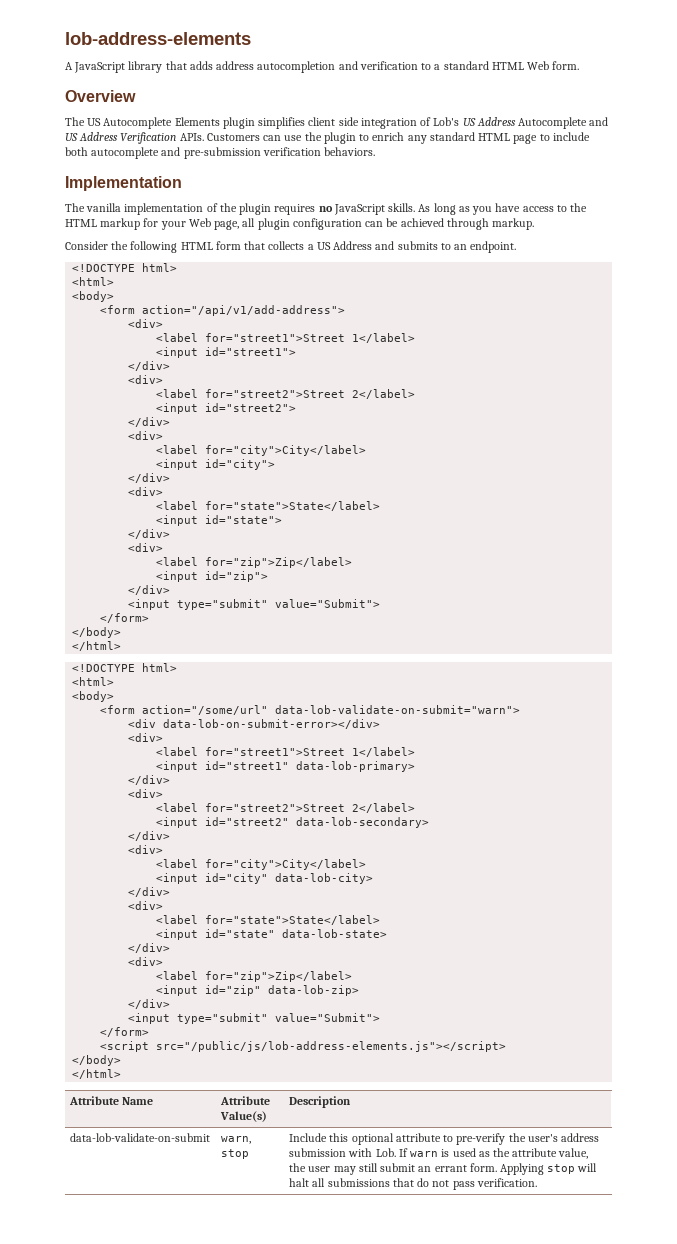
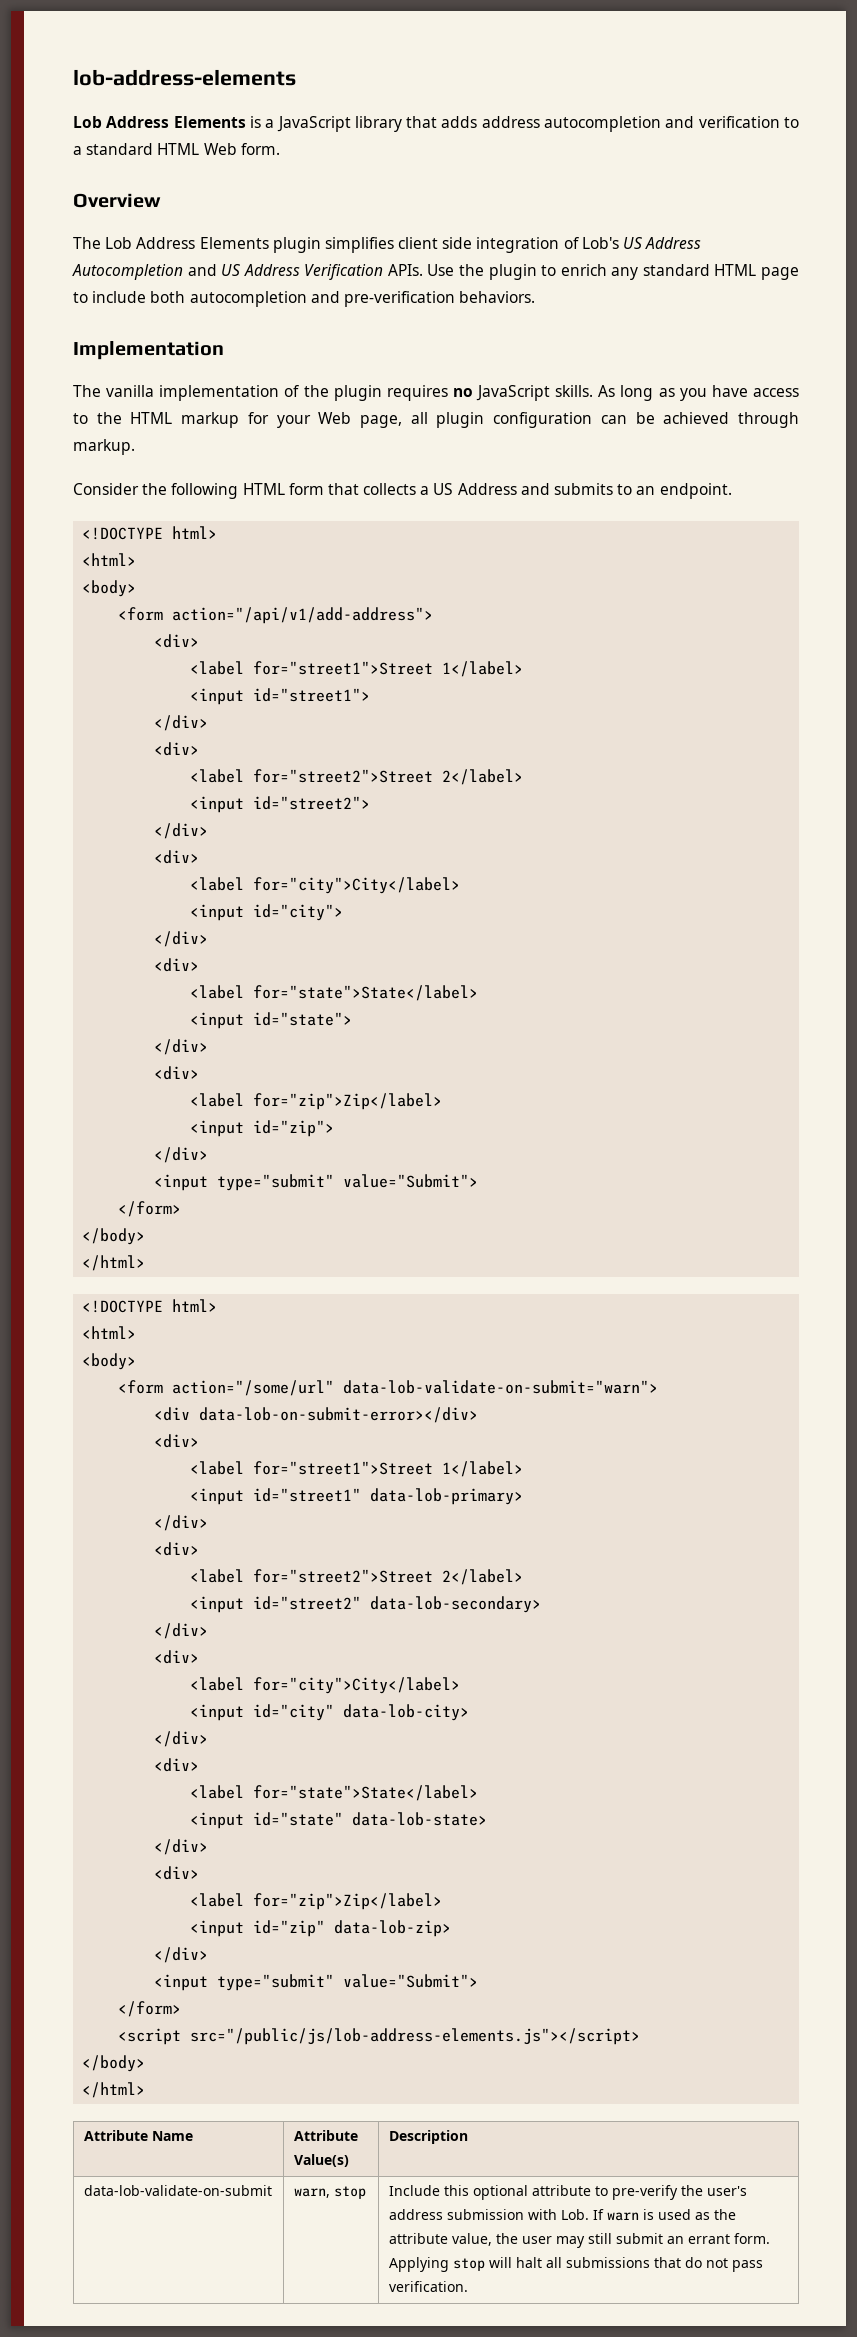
- A JavaScript library that adds address autocompletion and verification to a standard HTML Web form.
+ Lob Address Elements is a JavaScript library that adds address autocompletion and verification to a standard HTML Web form.
- The US Autocomplete Elements plugin simplifies client side integration of Lob's US Address Autocomplete and US Address Verification APIs.
+ The Lob Address Elements plugin simplifies client side integration of Lob's US Address Autocompletion and US Address Verification APIs.
- Customers can use the plugin to enrich any standard HTML page to include both autocomplete and pre-submission verification behaviors.
+ Use the plugin to enrich any standard HTML page to include both autocompletion and pre-verification behaviors.

